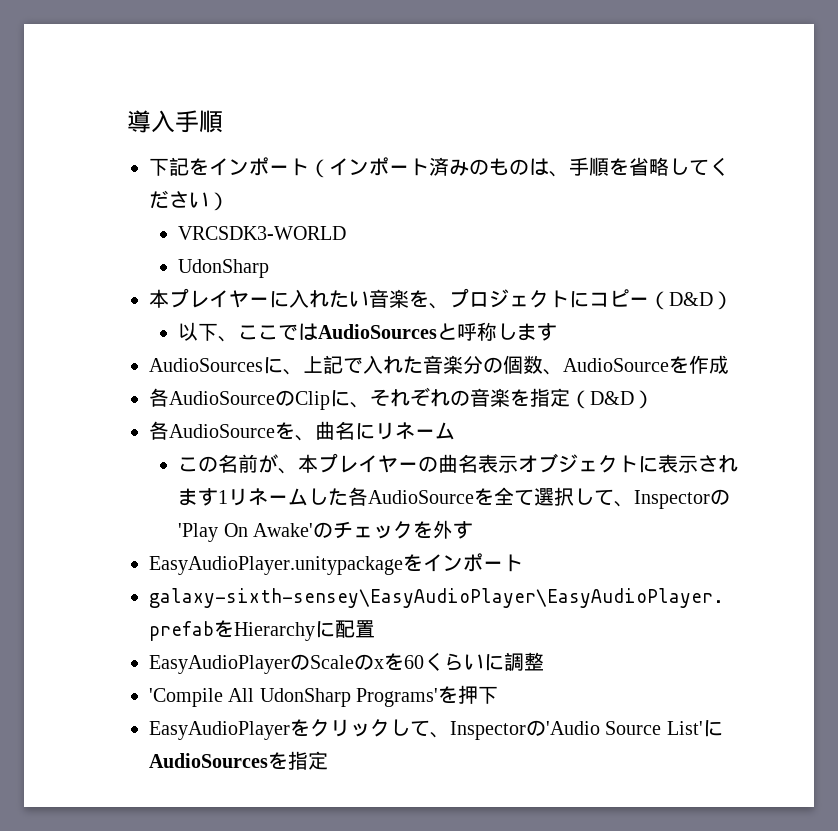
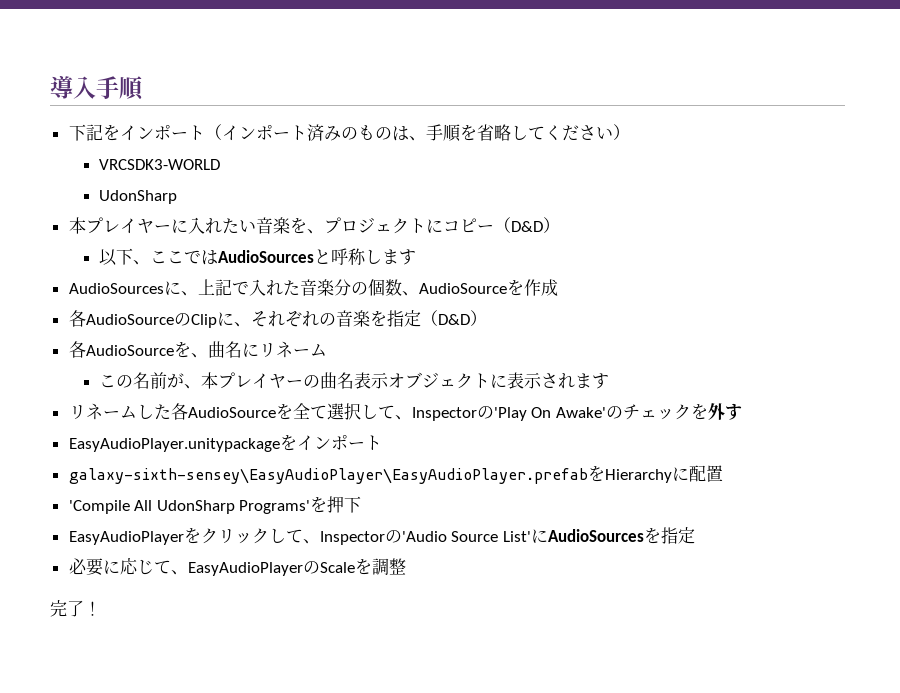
- この名前が、本プレイヤーの曲名表示オブジェクトに表示されます1リネームした各AudioSourceを全て選択して、Inspectorの'Play On Awake'のチェックを外す
+ この名前が、本プレイヤーの曲名表示オブジェクトに表示されます
+ リネームした各AudioSourceを全て選択して、Inspectorの'Play On Awake'のチェックを外す
- EasyAudioPlayerのScaleのxを60くらいに調整
+ 必要に応じて、EasyAudioPlayerのScaleを調整
+ 完了！

